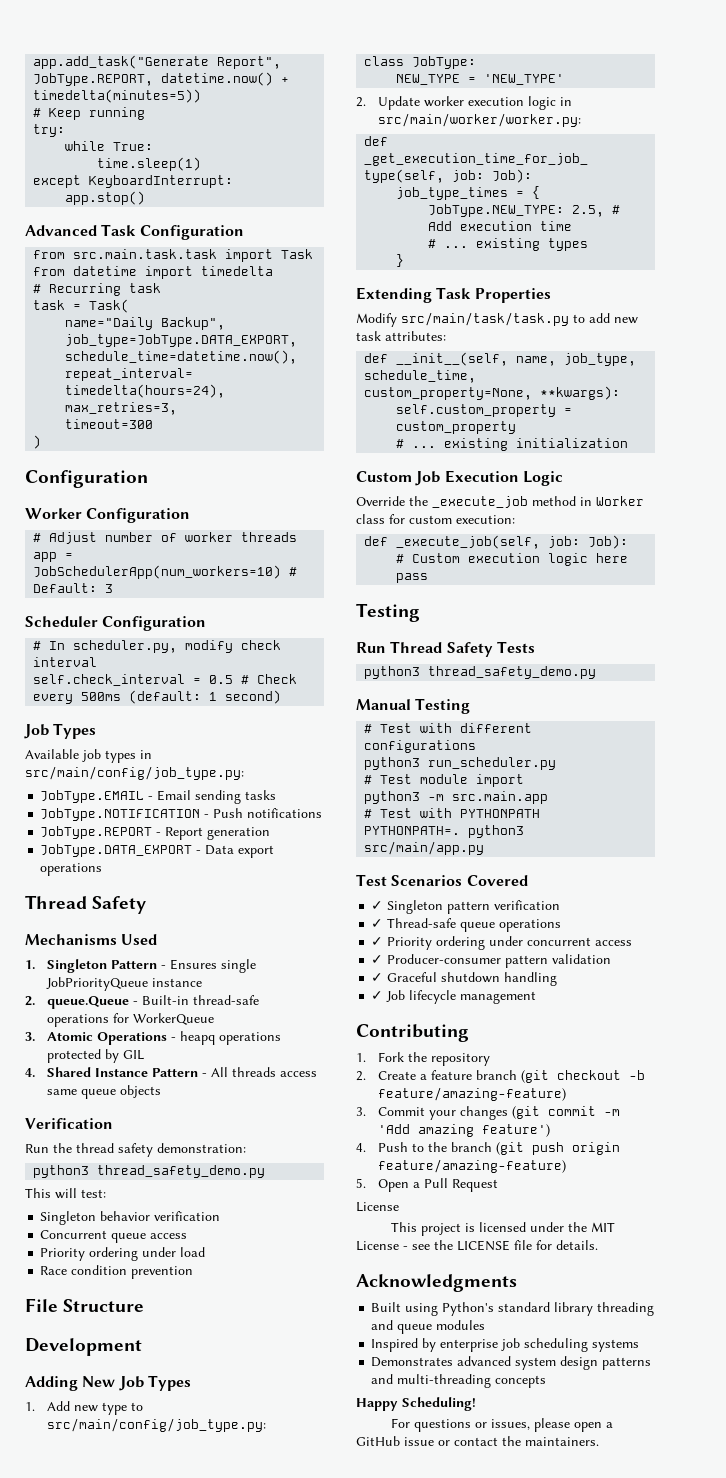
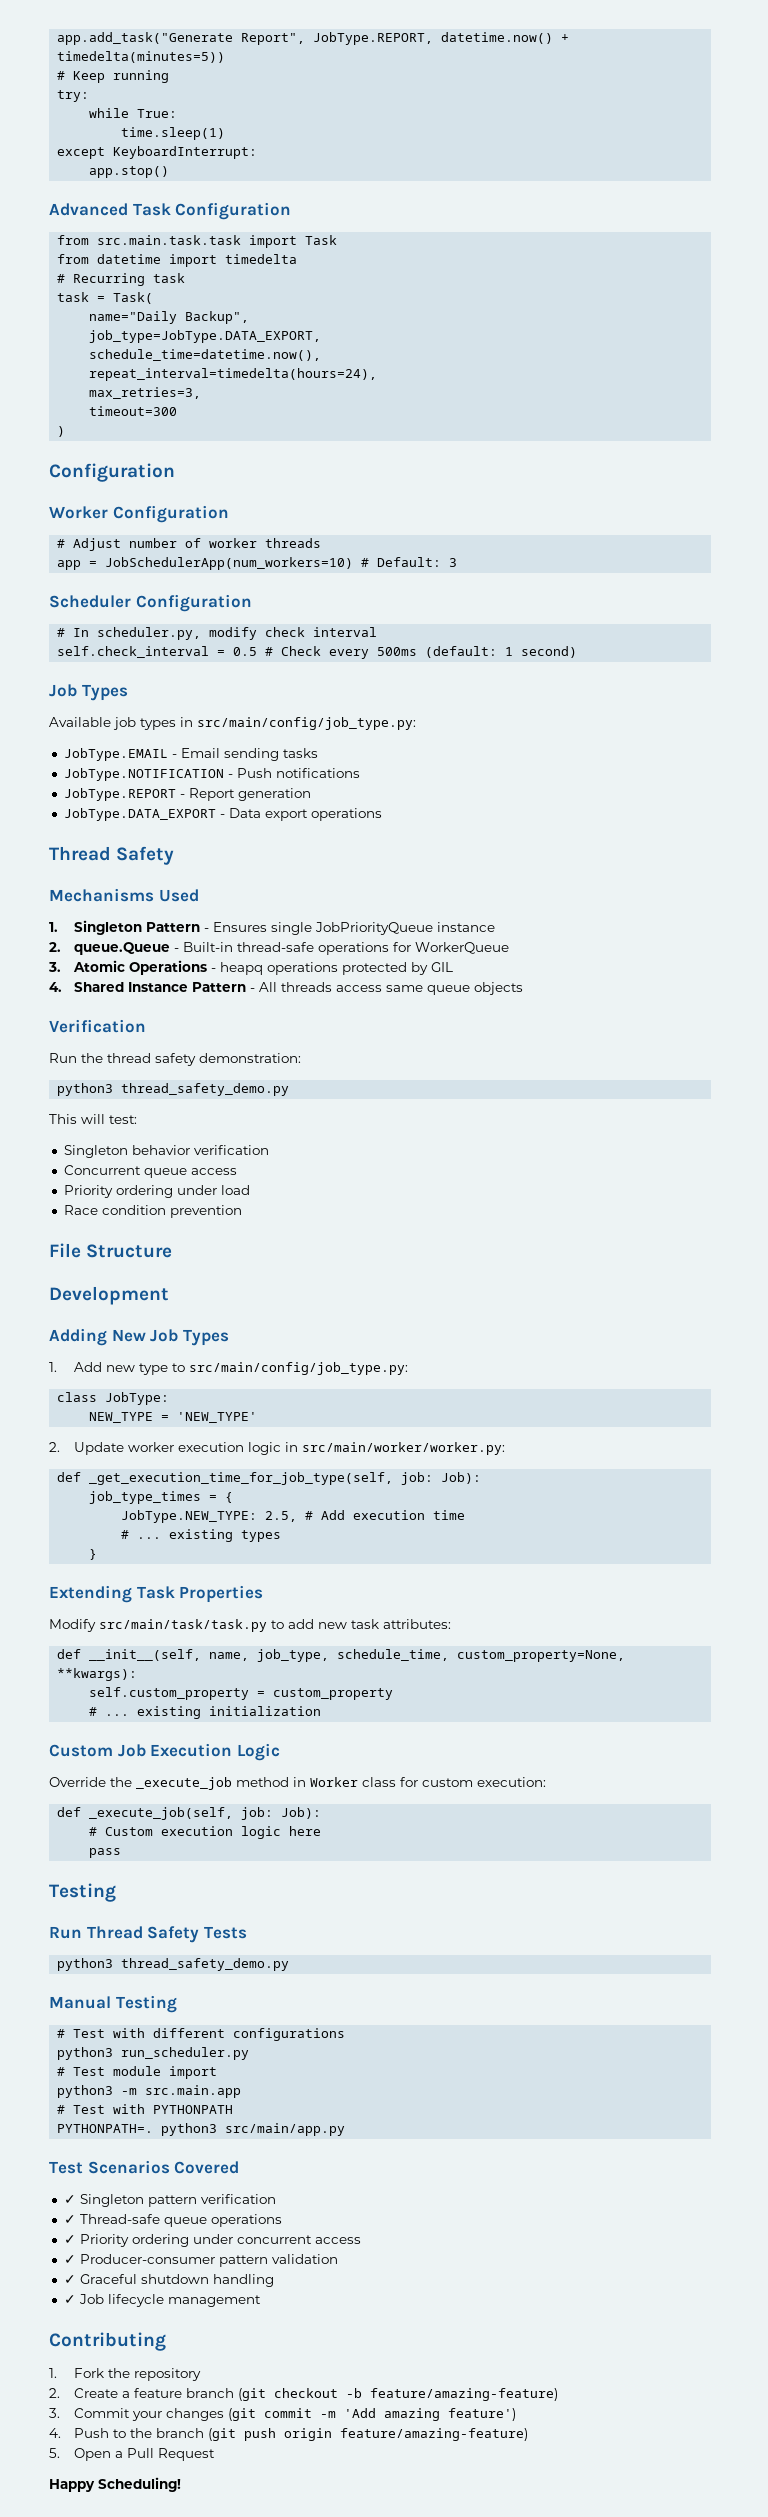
  5. Open a Pull Request
- License
- This project is licensed under the MIT License - see the LICENSE file for details.
- Acknowledgments
- Built using Python's standard library threading and queue modules
- Inspired by enterprise job scheduling systems
- Demonstrates advanced system design patterns and multi-threading concepts
  Happy Scheduling!
- For questions or issues, please open a GitHub issue or contact the maintainers.

